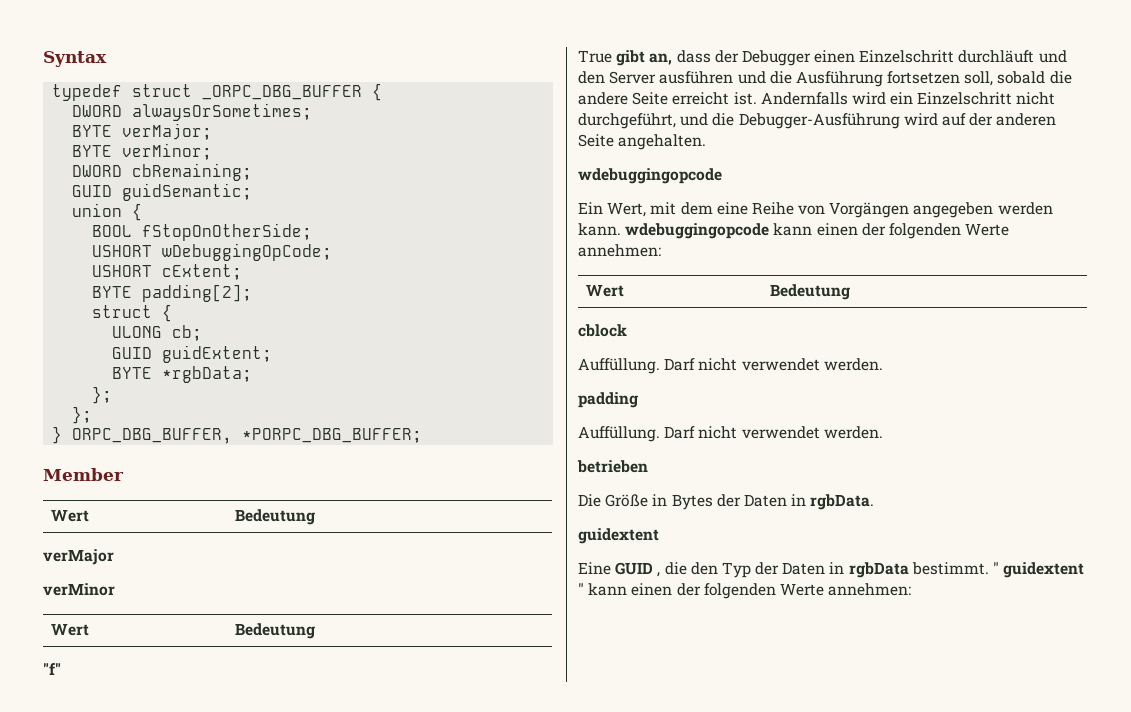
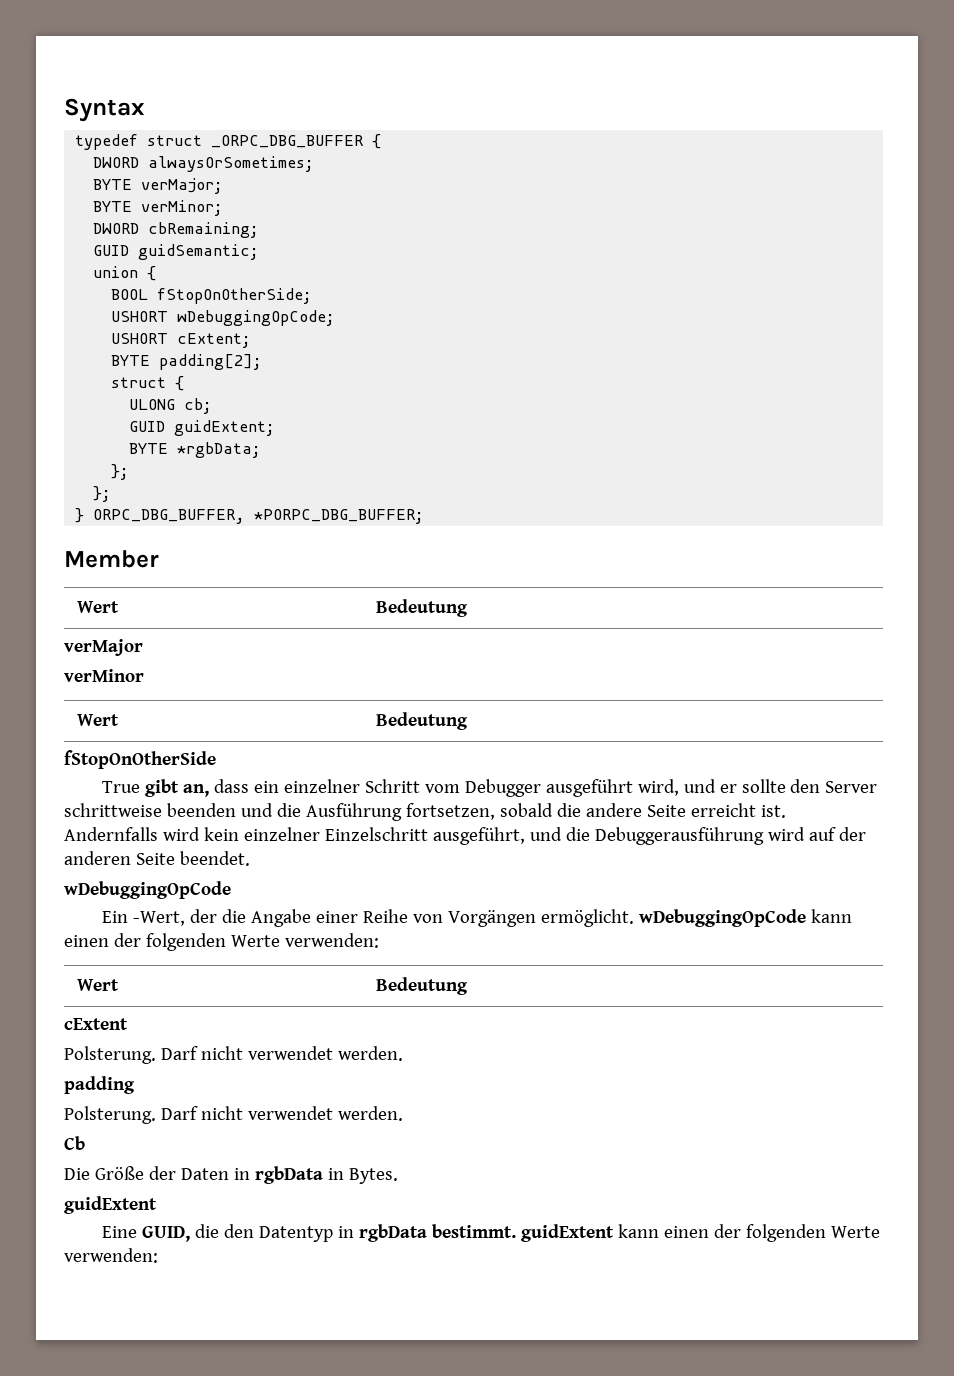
- "f"
+ fStopOnOtherSide
- True gibt an, dass der Debugger einen Einzelschritt durchläuft und den Server ausführen und die Ausführung fortsetzen soll, sobald die andere Seite erreicht ist.
+ True gibt an, dass ein einzelner Schritt vom Debugger ausgeführt wird, und er sollte den Server schrittweise beenden und die Ausführung fortsetzen, sobald die andere Seite erreicht ist.
- Andernfalls wird ein Einzelschritt nicht durchgeführt, und die Debugger-Ausführung wird auf der anderen Seite angehalten.
- wdebuggingopcode
+ Andernfalls wird kein einzelner Einzelschritt ausgeführt, und die Debuggerausführung wird auf der anderen Seite beendet.
+ wDebuggingOpCode
- Ein Wert, mit dem eine Reihe von Vorgängen angegeben werden kann. wdebuggingopcode kann einen der folgenden Werte annehmen:
+ Ein -Wert, der die Angabe einer Reihe von Vorgängen ermöglicht. wDebuggingOpCode kann einen der folgenden Werte verwenden:
  Wert | Bedeutung
- cblock
- Auffüllung.
+ cExtent
+ Polsterung.
  padding
- Auffüllung. Darf nicht verwendet werden.
- betrieben
+ Polsterung. Darf nicht verwendet werden.
+ Cb
- Die Größe in Bytes der Daten in rgbData.
- guidextent
- Eine GUID , die den Typ der Daten in rgbData bestimmt. " guidextent " kann einen der folgenden Werte annehmen:
+ Die Größe der Daten in rgbData in Bytes.
+ guidExtent
+ Eine GUID, die den Datentyp in rgbData bestimmt. guidExtent kann einen der folgenden Werte verwenden:

